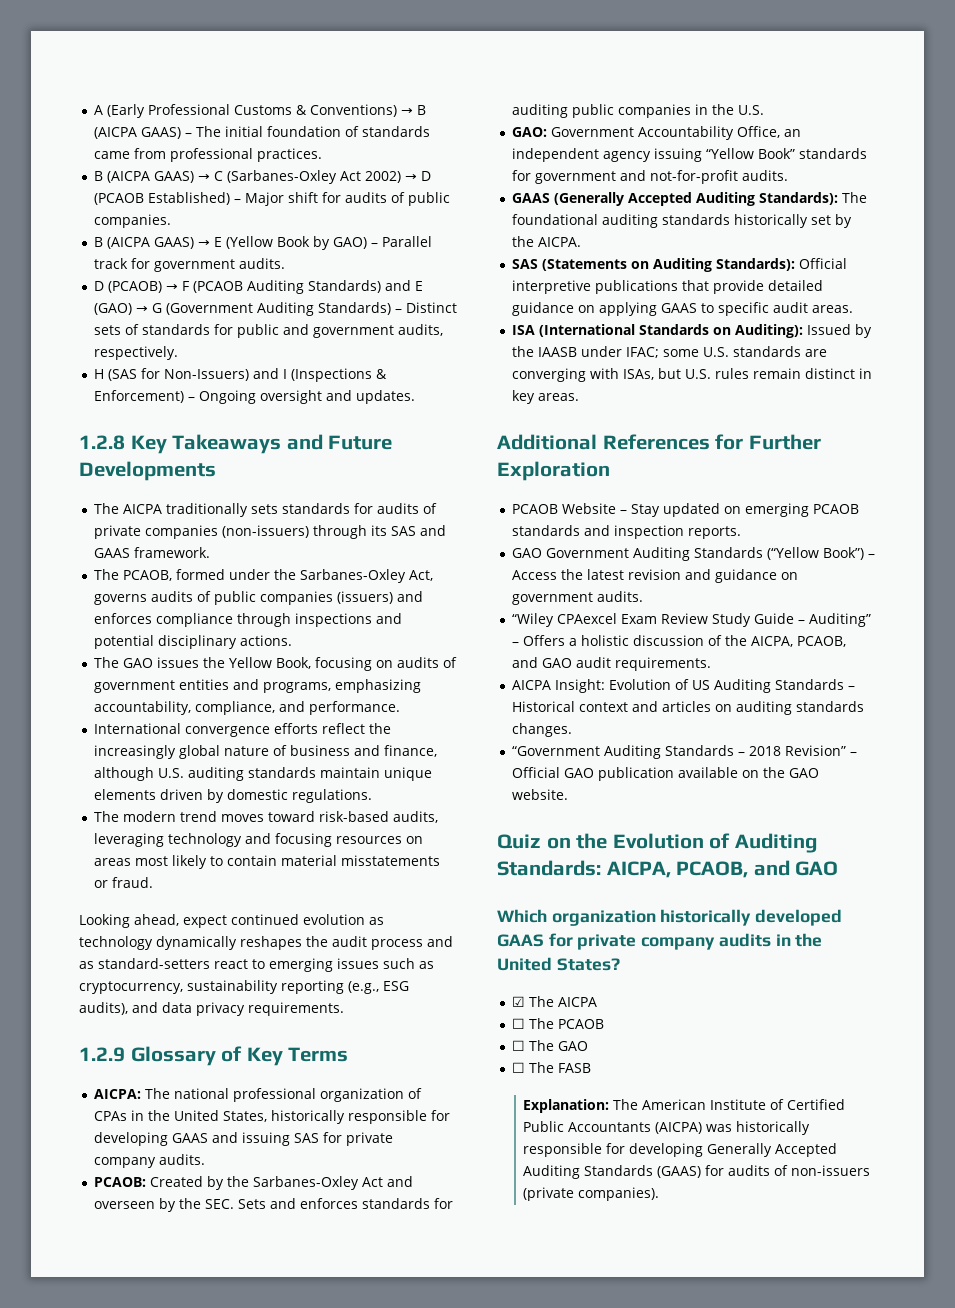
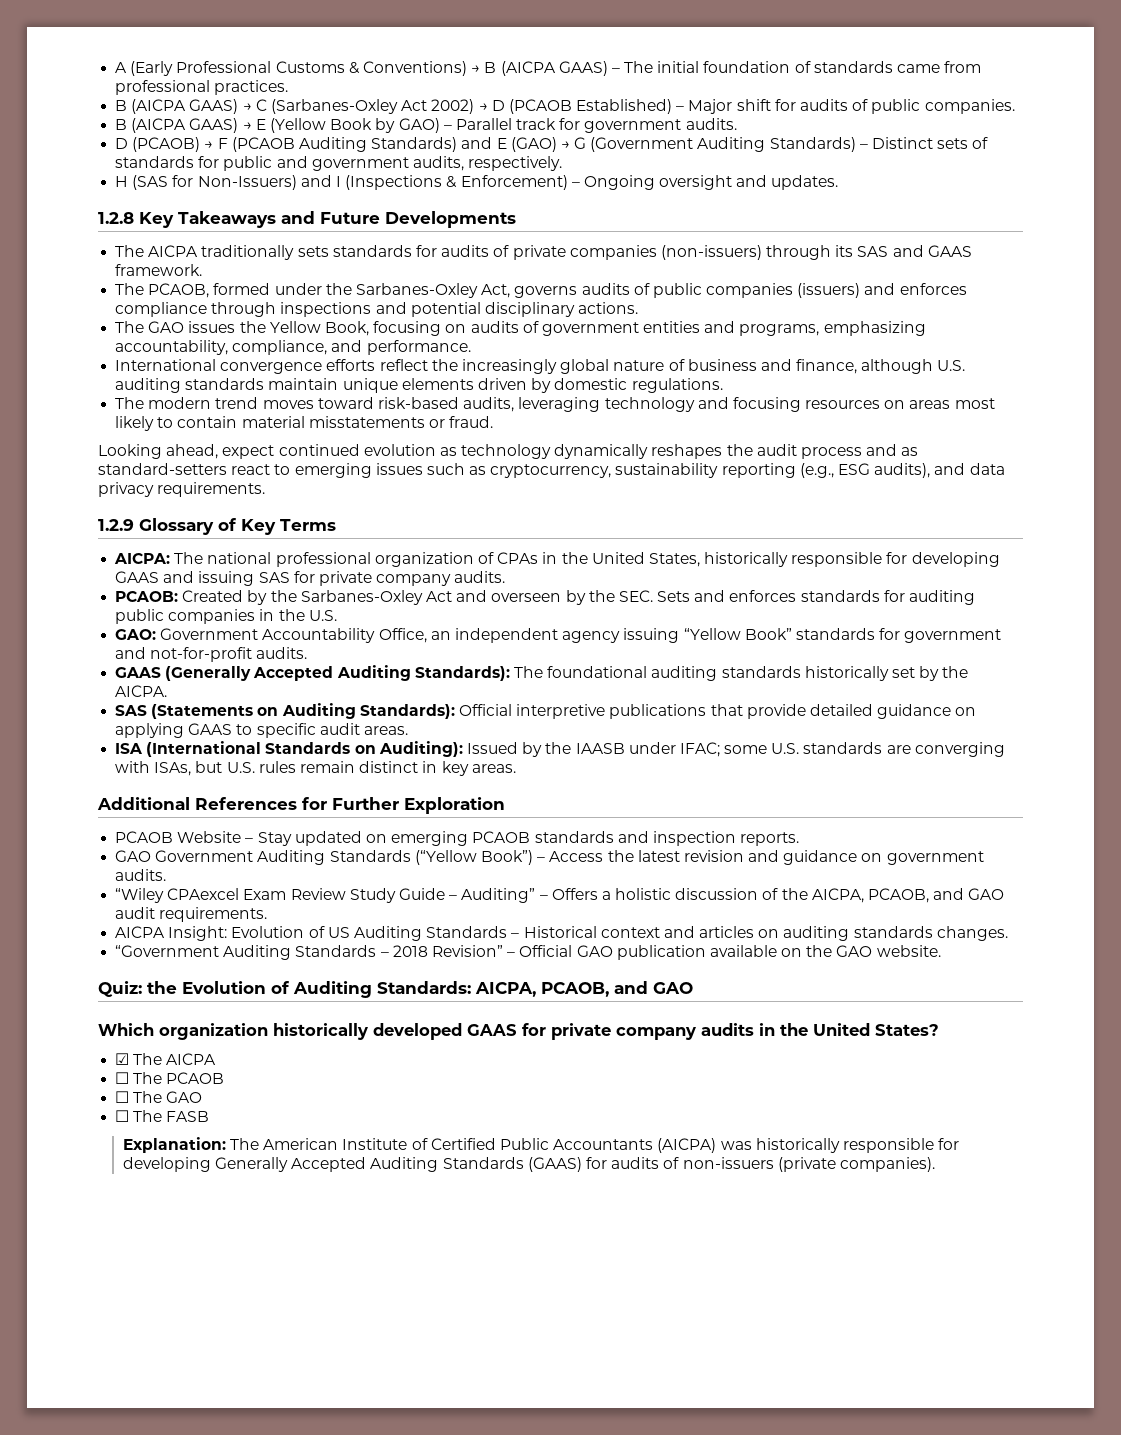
- Quiz on the Evolution of Auditing Standards: AICPA, PCAOB, and GAO
+ Quiz: the Evolution of Auditing Standards: AICPA, PCAOB, and GAO

